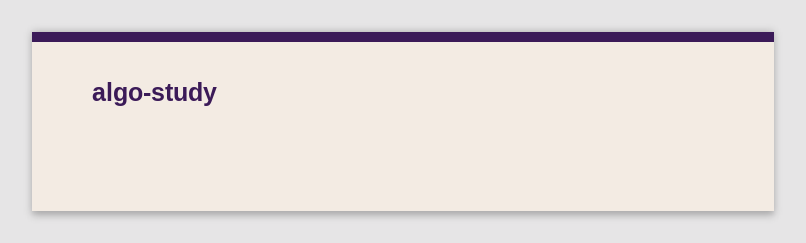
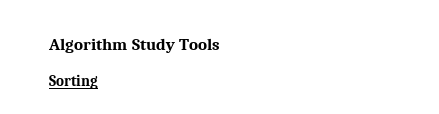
- algo-study
+ Algorithm Study Tools
+ Sorting

